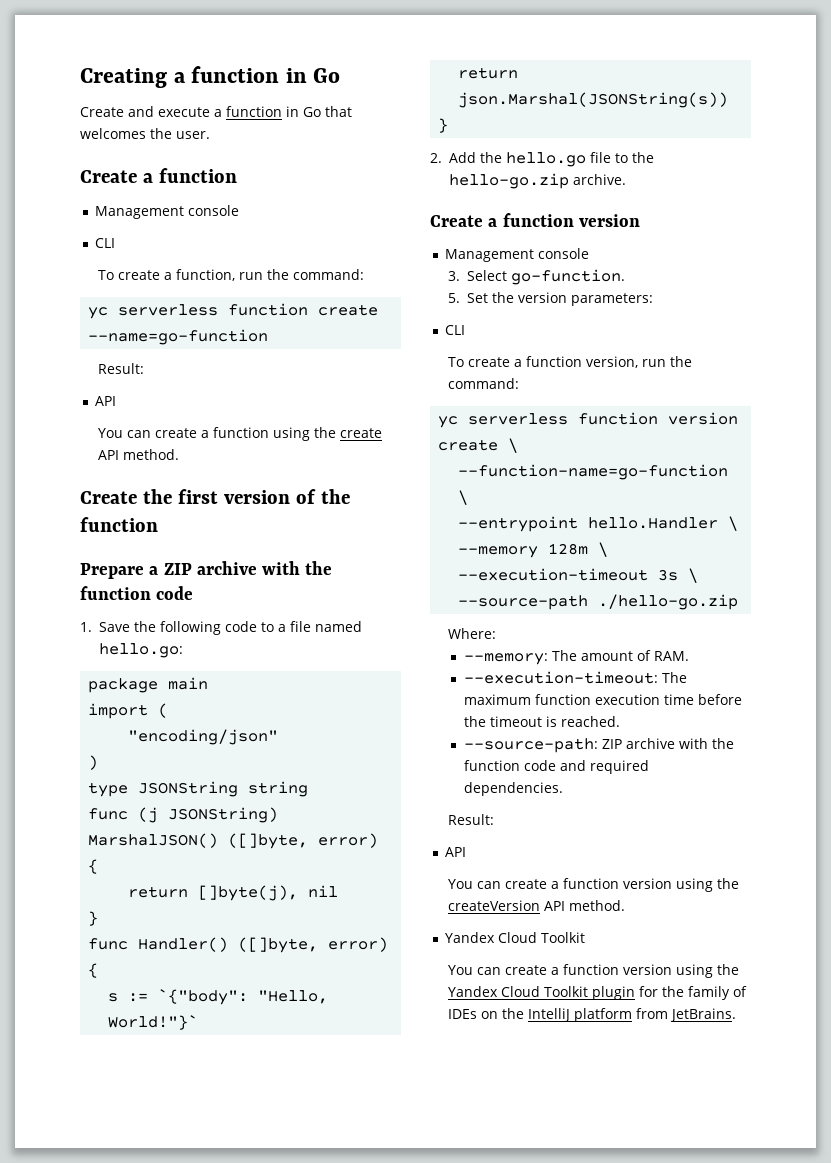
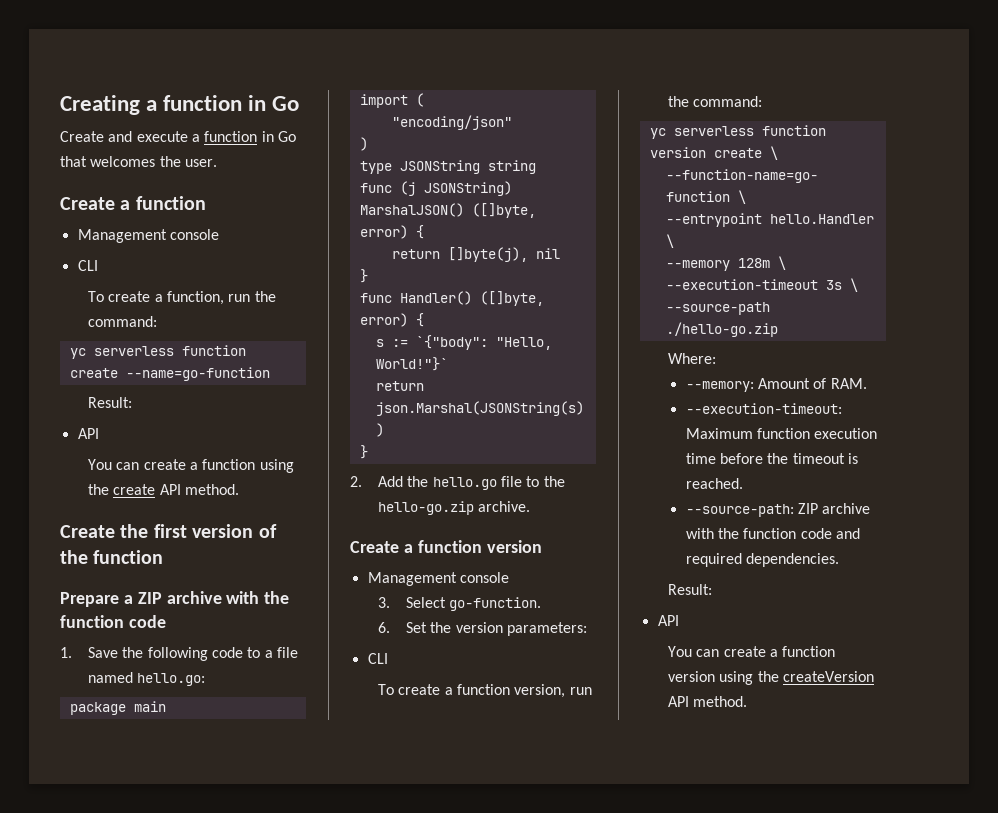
- 5. Set the version parameters:
+ 6. Set the version parameters:
- --memory: The amount of RAM.
+ --memory: Amount of RAM.
- --execution-timeout: The maximum function execution time before the timeout is reached.
+ --execution-timeout: Maximum function execution time before the timeout is reached.
  You can create a function version using the createVersion API method.
- Yandex Cloud Toolkit
- You can create a function version using the Yandex Cloud Toolkit plugin for the family of IDEs on the IntelliJ platform from JetBrains.

